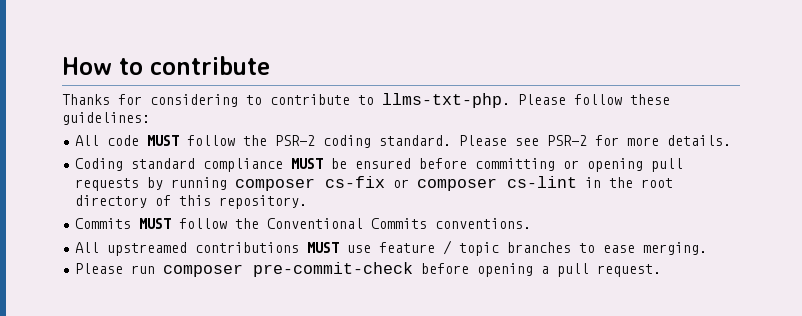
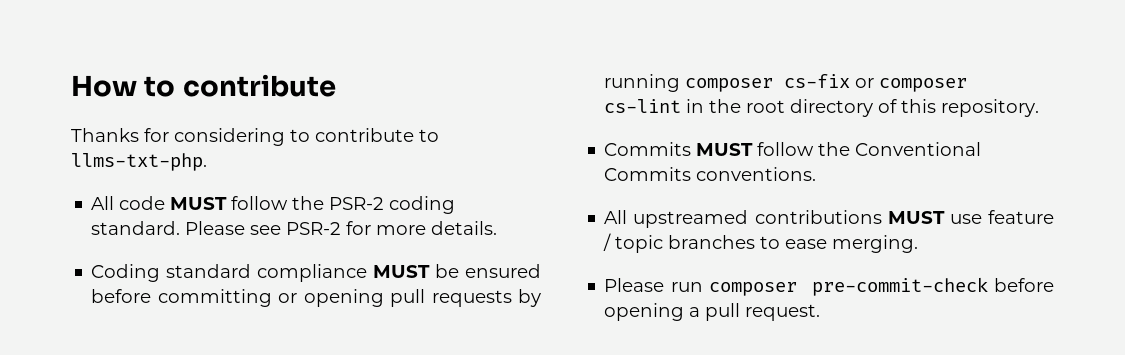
- Please follow these guidelines:

